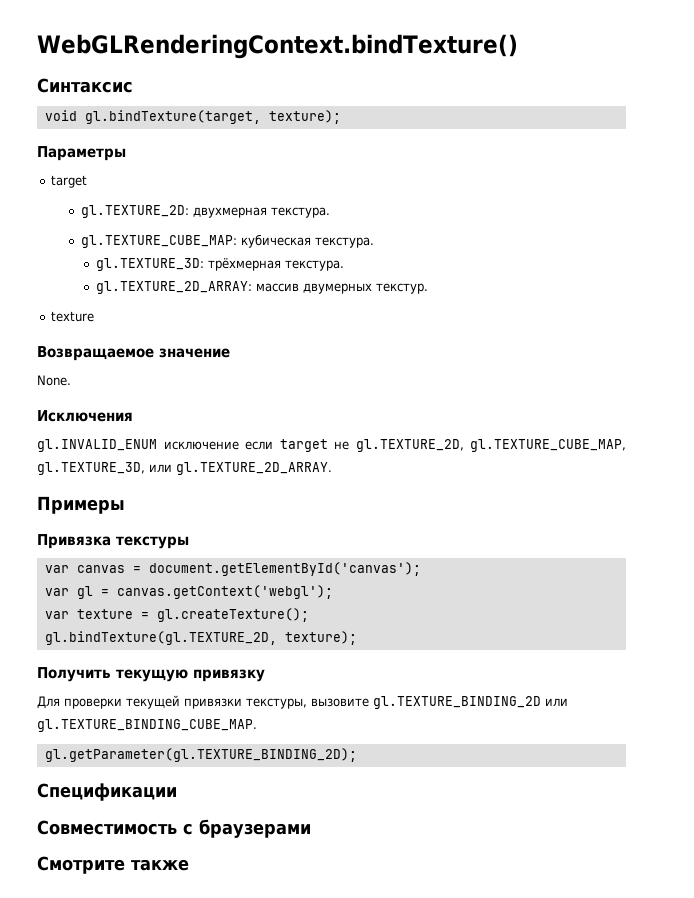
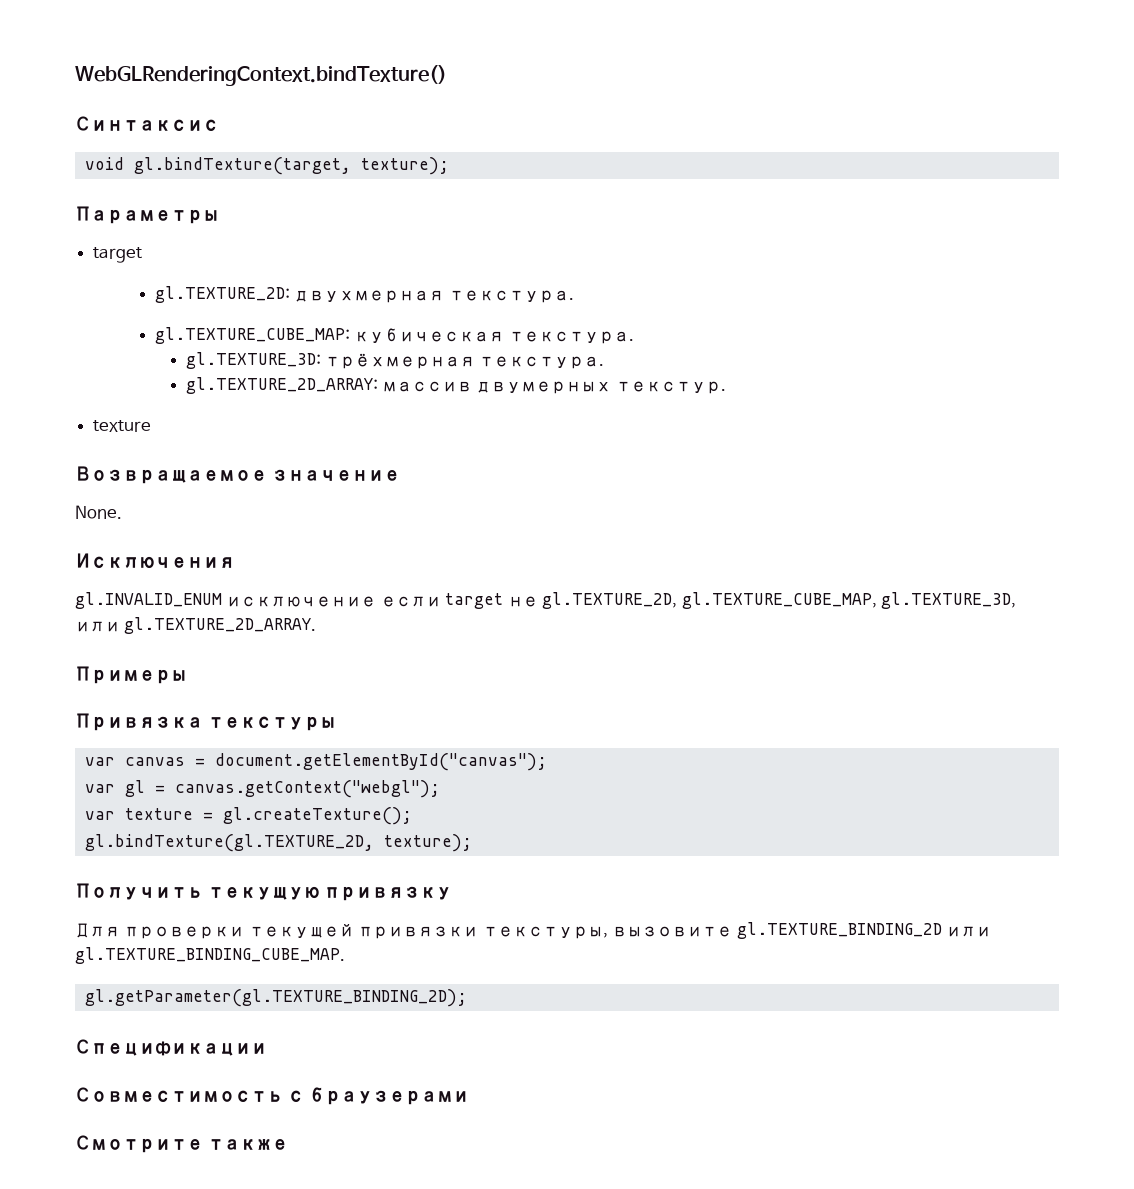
- var canvas = document.getElementById('canvas');
+ var canvas = document.getElementById("canvas");
- var gl = canvas.getContext('webgl');
+ var gl = canvas.getContext("webgl");

